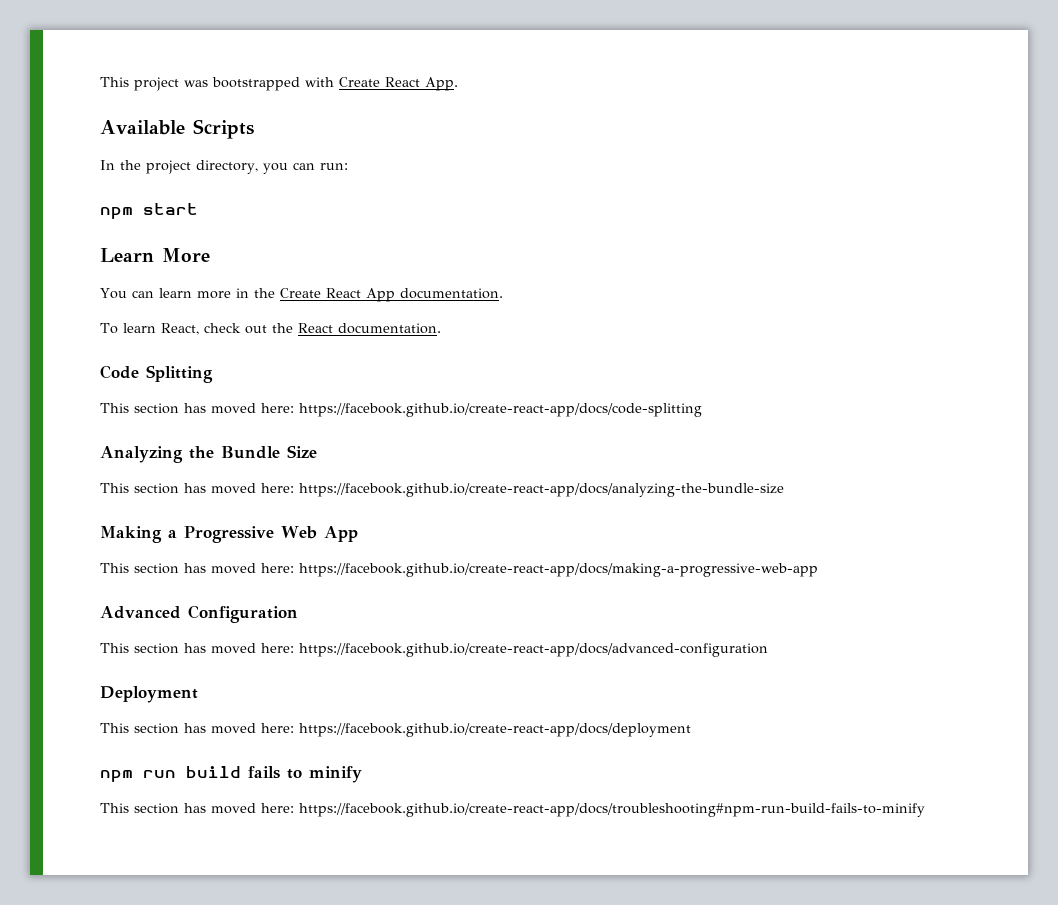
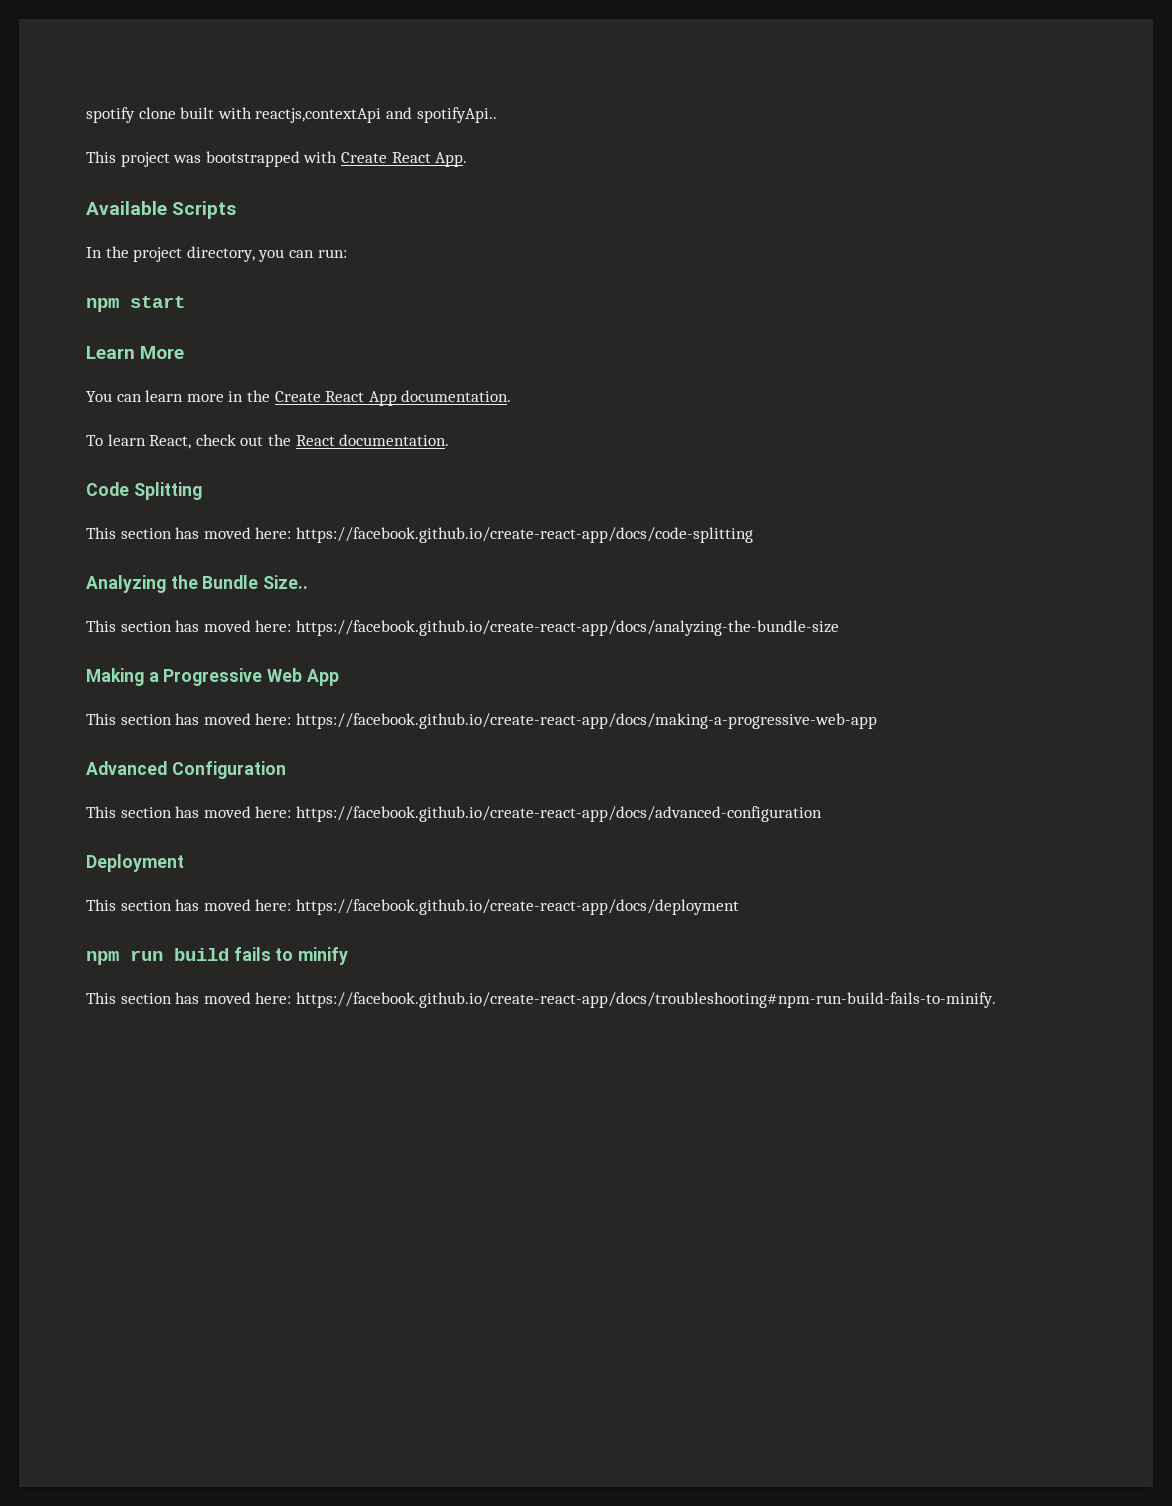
+ spotify clone built with reactjs,contextApi and spotifyApi..
- Analyzing the Bundle Size
+ Analyzing the Bundle Size..
- This section has moved here: https://facebook.github.io/create-react-app/docs/troubleshooting#npm-run-build-fails-to-minify
+ This section has moved here: https://facebook.github.io/create-react-app/docs/troubleshooting#npm-run-build-fails-to-minify.

